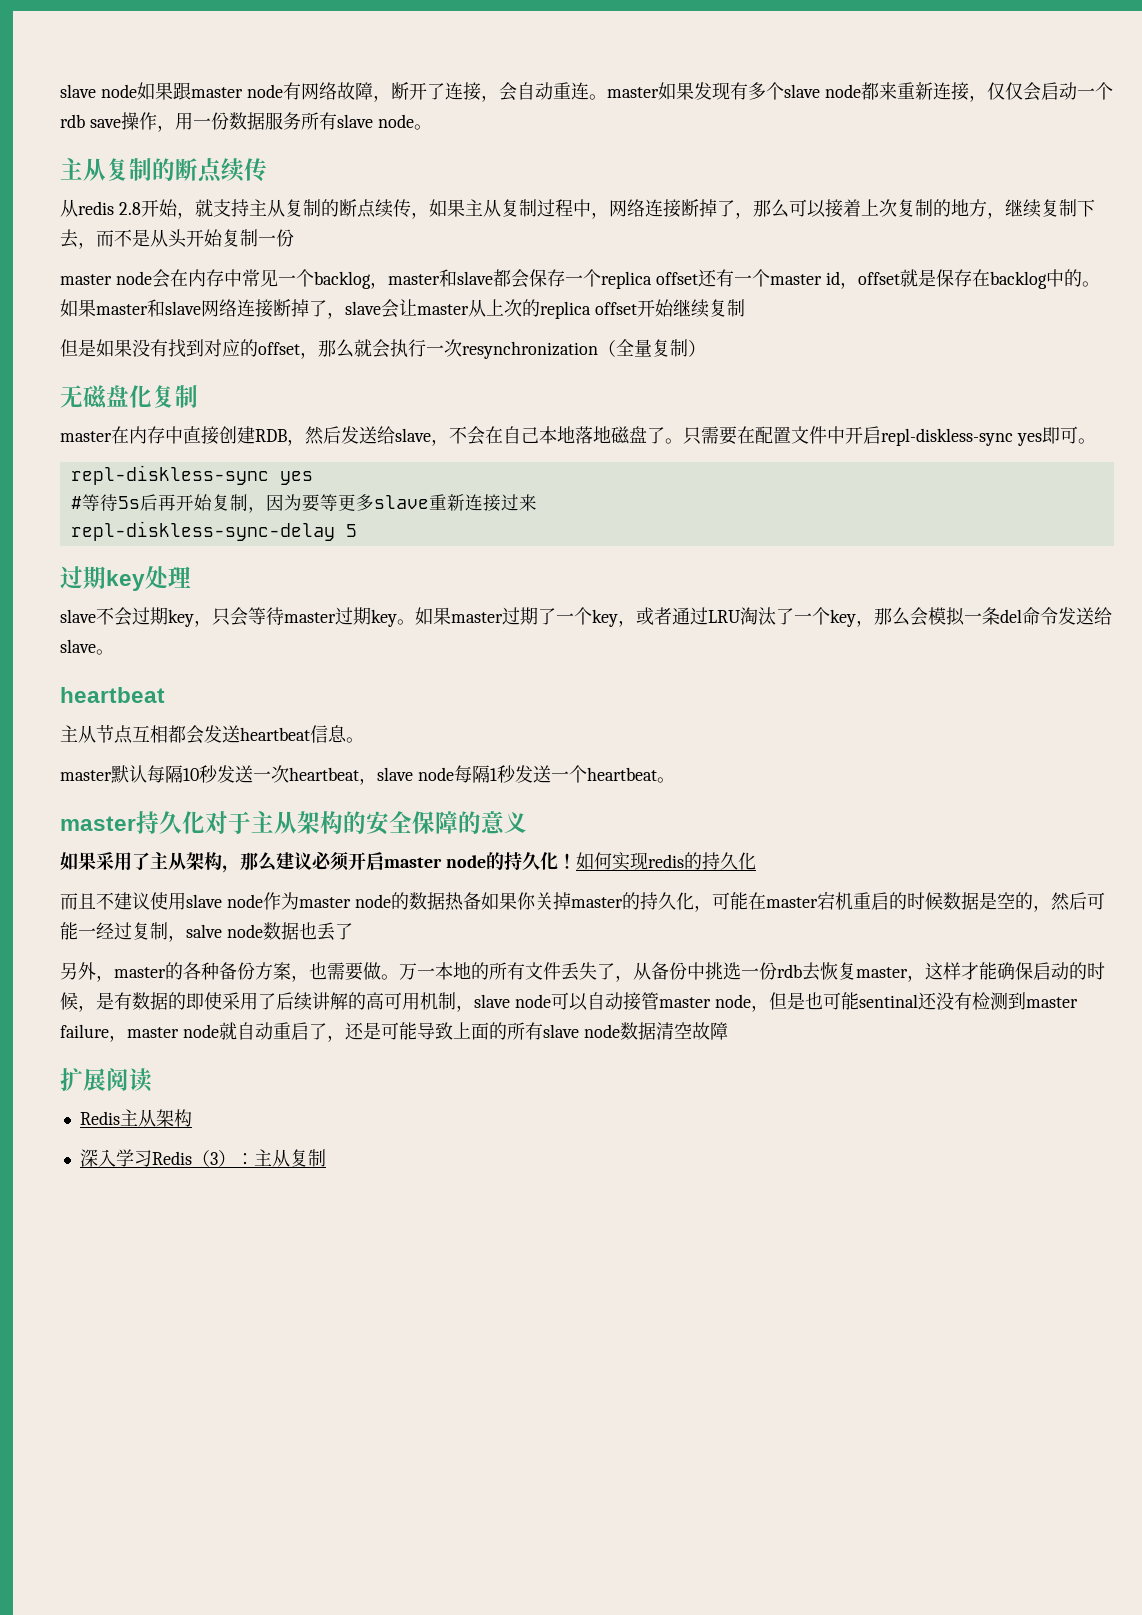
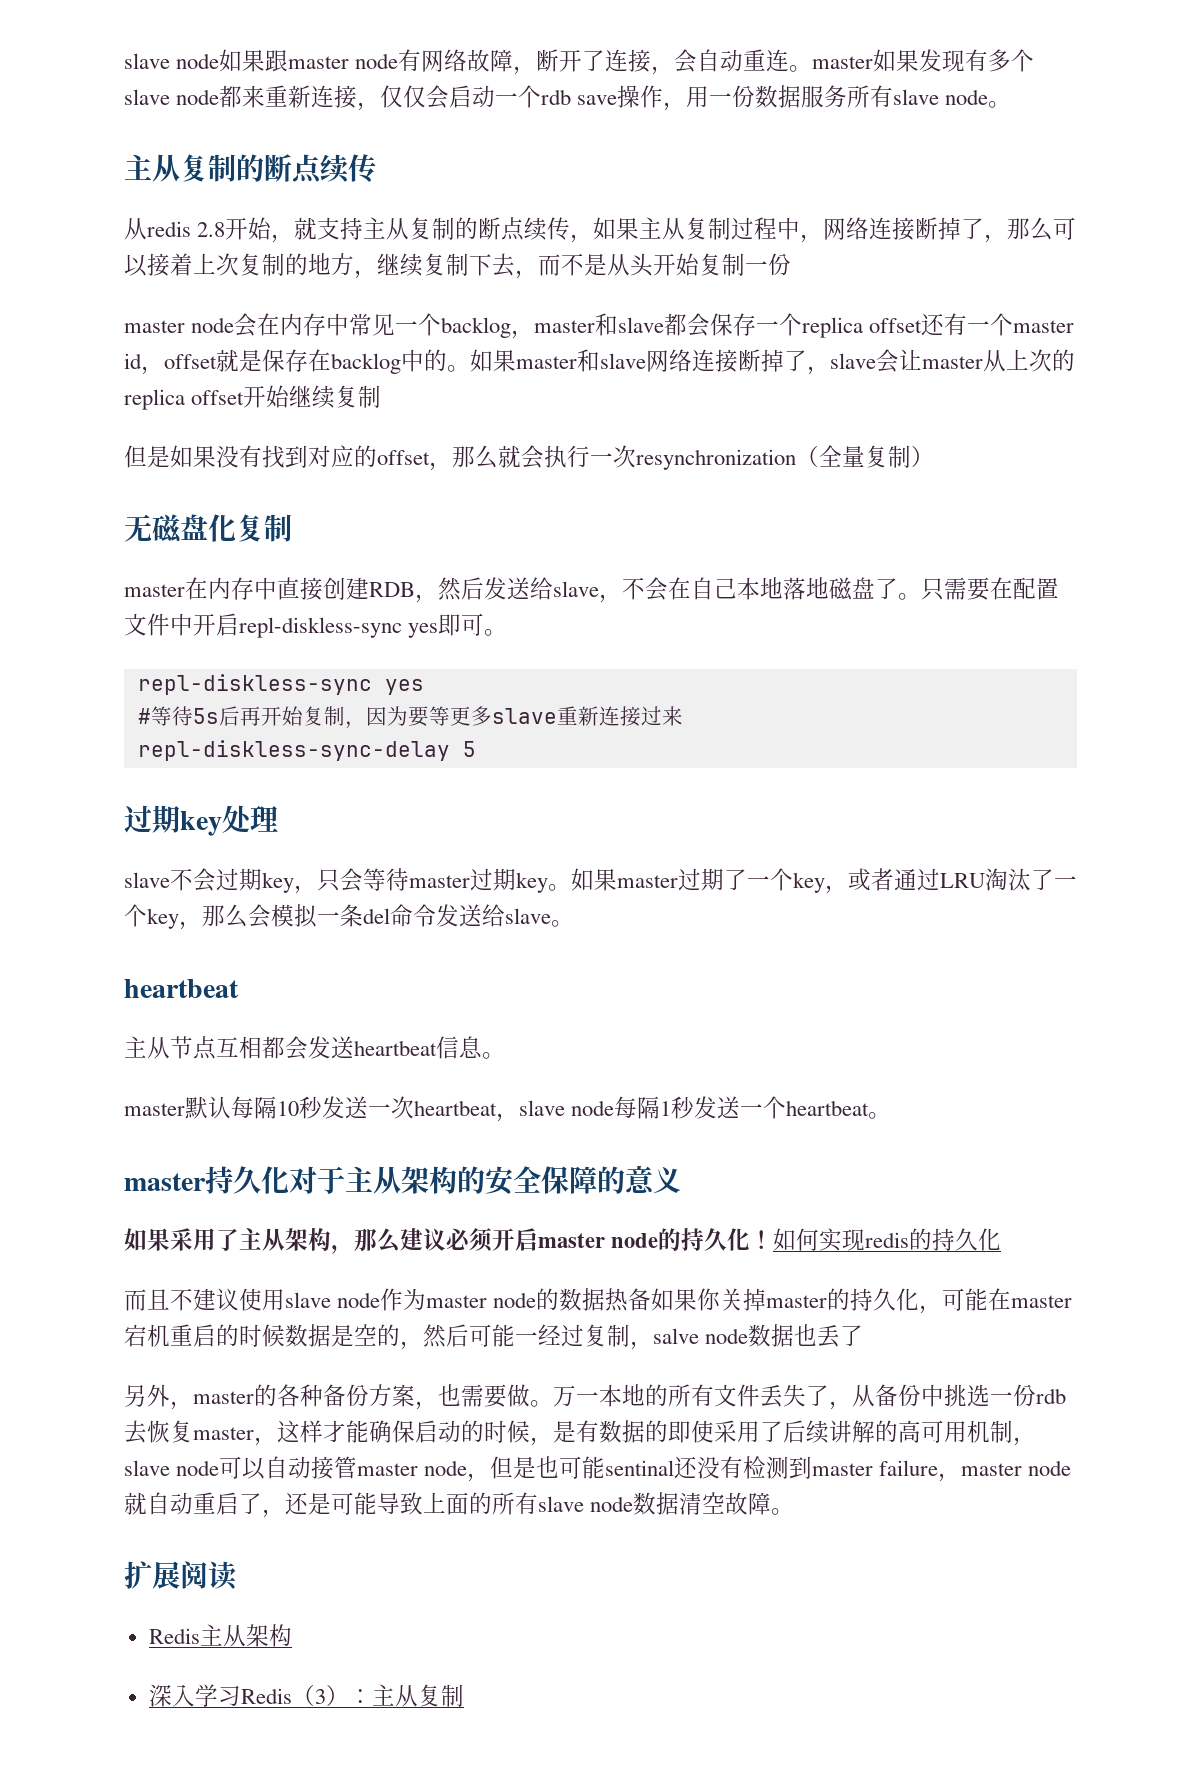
- 万一本地的所有文件丢失了，从备份中挑选一份rdb去恢复master，这样才能确保启动的时候，是有数据的即使采用了后续讲解的高可用机制，slave node可以自动接管master node，但是也可能sentinal还没有检测到master failure，master node就自动重启了，还是可能导致上面的所有slave node数据清空故障
+ 万一本地的所有文件丢失了，从备份中挑选一份rdb去恢复master，这样才能确保启动的时候，是有数据的即使采用了后续讲解的高可用机制，slave node可以自动接管master node，但是也可能sentinal还没有检测到master failure，master node就自动重启了，还是可能导致上面的所有slave node数据清空故障。

